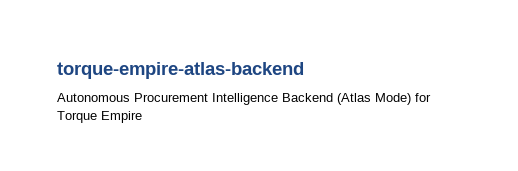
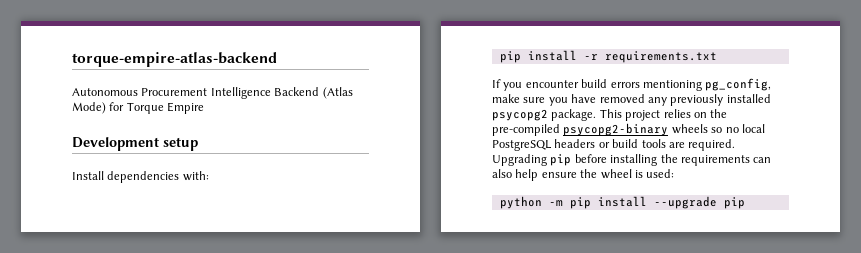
+ Development setup
+ Install dependencies with:
+ pip install -r requirements.txt
+ If you encounter build errors mentioning pg_config, make sure you have removed any previously installed psycopg2 package. This project relies on the pre-compiled psycopg2-binary wheels so no local PostgreSQL headers or build tools are required. Upgrading pip before installing the requirements can also help ensure the wheel is used:
+ python -m pip install --upgrade pip

